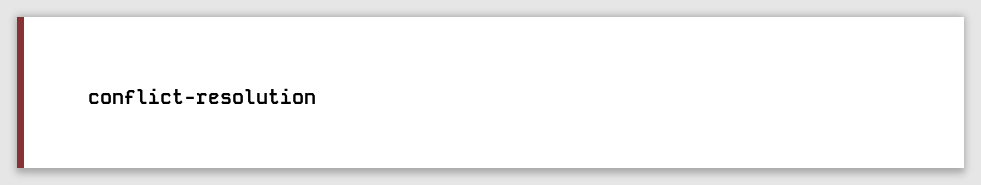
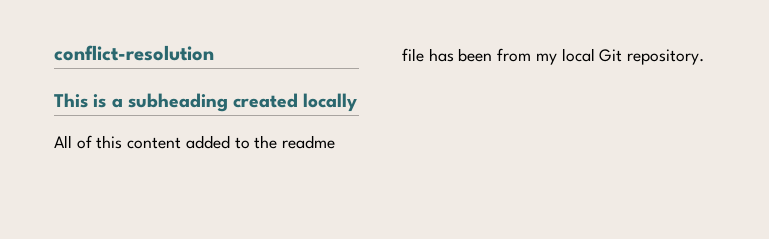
+ This is a subheading created locally
+ All of this content added to the readme file has been from my local Git repository.

